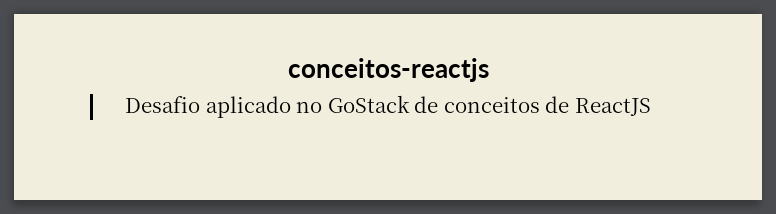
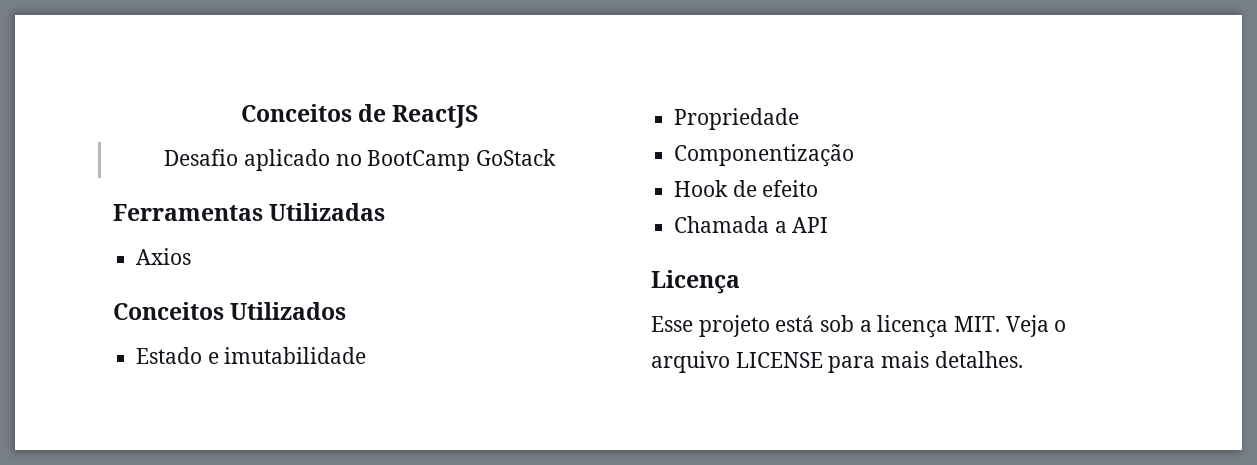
- conceitos-reactjs
+ Conceitos de ReactJS
- Desafio aplicado no GoStack de conceitos de ReactJS
+ Desafio aplicado no BootCamp GoStack
+ Ferramentas Utilizadas
+ Axios
+ Conceitos Utilizados
+ Estado e imutabilidade
+ Propriedade
+ Componentização
+ Hook de efeito
+ Chamada a API
+ Licença
+ Esse projeto está sob a licença MIT. Veja o arquivo LICENSE para mais detalhes.

